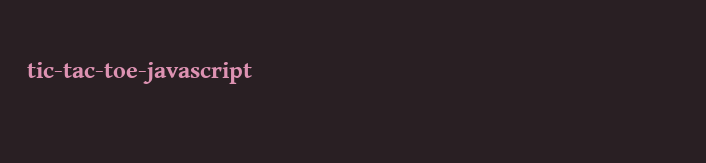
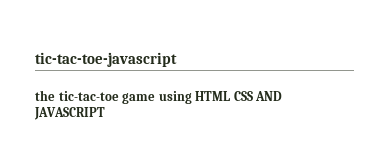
+ the tic-tac-toe game using HTML CSS AND JAVASCRIPT

